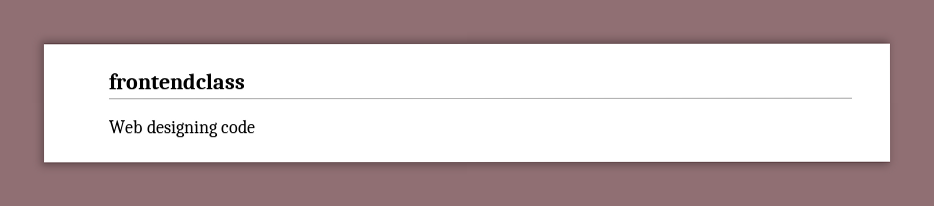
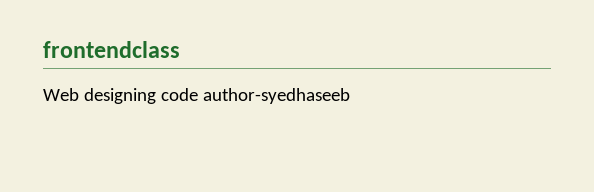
- Web designing code
+ Web designing code author-syedhaseeb

